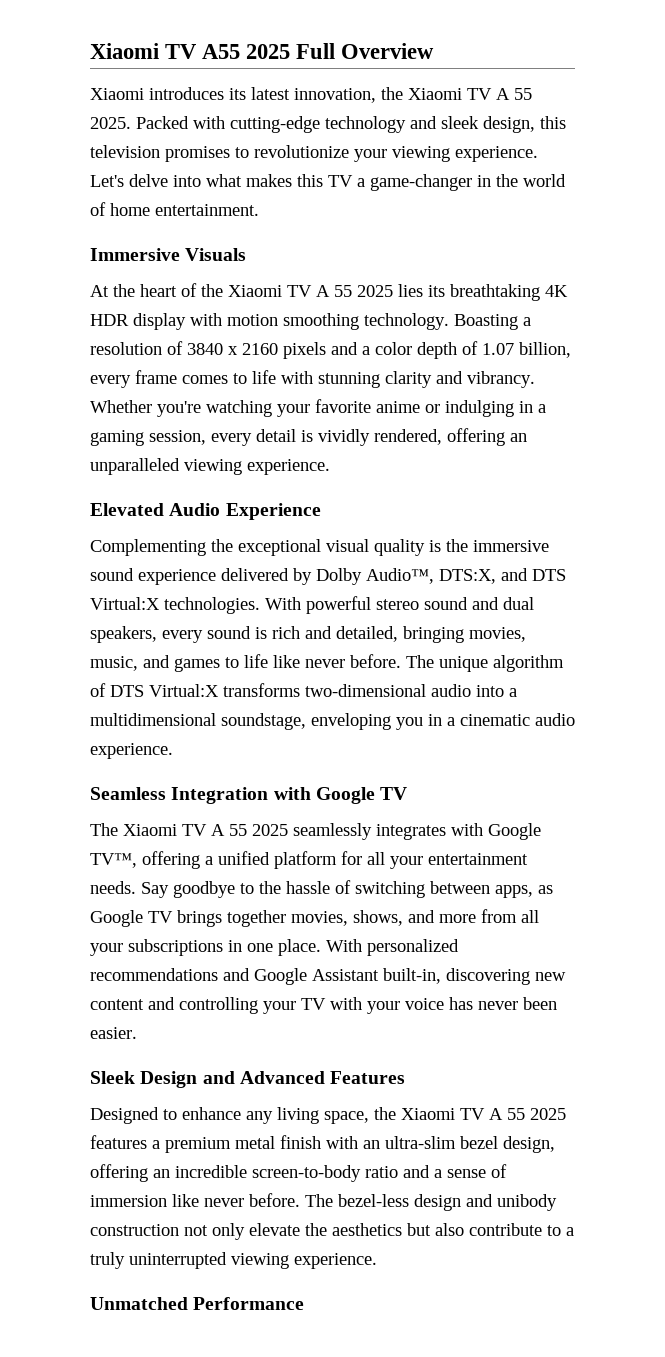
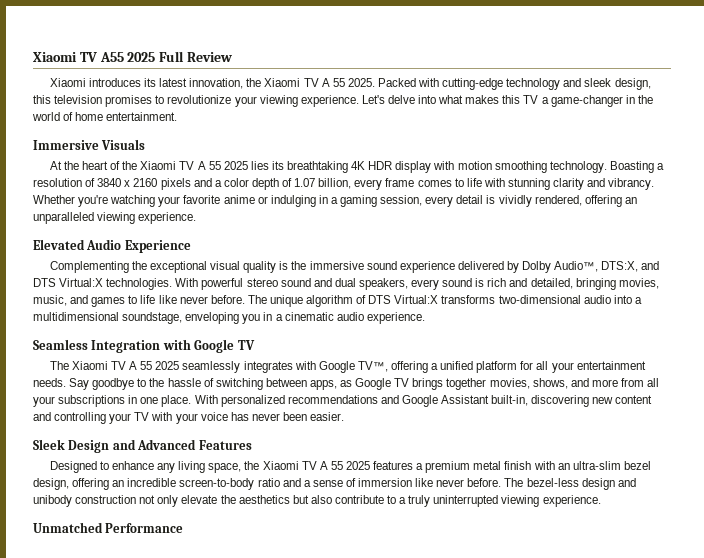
- Xiaomi TV A55 2025 Full Overview
+ Xiaomi TV A55 2025 Full Review

